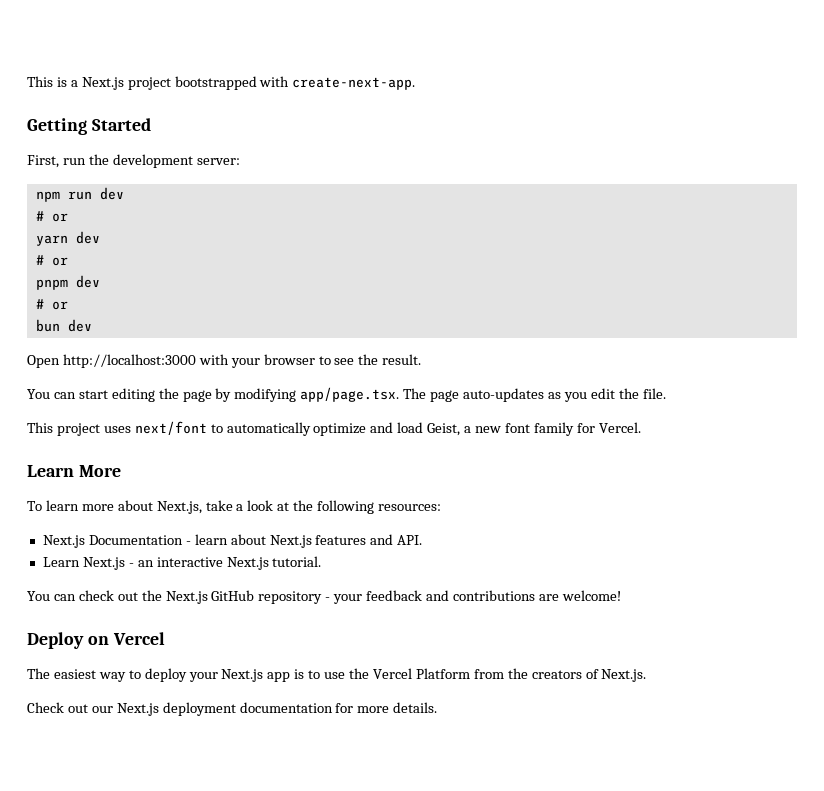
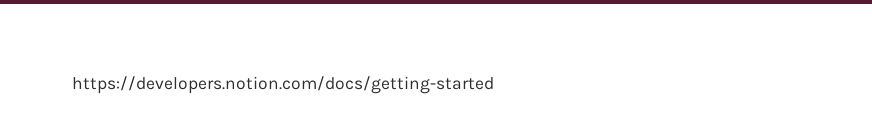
- This is a Next.js project bootstrapped with create-next-app.
- Getting Started
- First, run the development server:
- npm run dev
- # or
- yarn dev
- # or
- pnpm dev
- # or
- bun dev
- Open http://localhost:3000 with your browser to see the result.
- You can start editing the page by modifying app/page.tsx. The page auto-updates as you edit the file.
- This project uses next/font to automatically optimize and load Geist, a new font family for Vercel.
- Learn More
- To learn more about Next.js, take a look at the following resources:
- Next.js Documentation - learn about Next.js features and API.
- Learn Next.js - an interactive Next.js tutorial.
- You can check out the Next.js GitHub repository - your feedback and contributions are welcome!
- Deploy on Vercel
- The easiest way to deploy your Next.js app is to use the Vercel Platform from the creators of Next.js.
- Check out our Next.js deployment documentation for more details.
+ https://developers.notion.com/docs/getting-started

